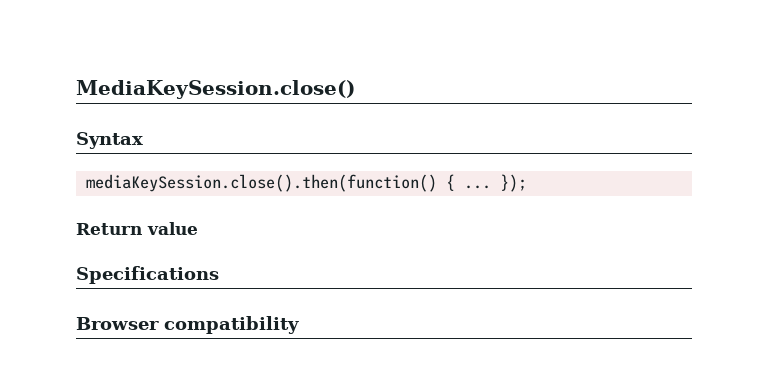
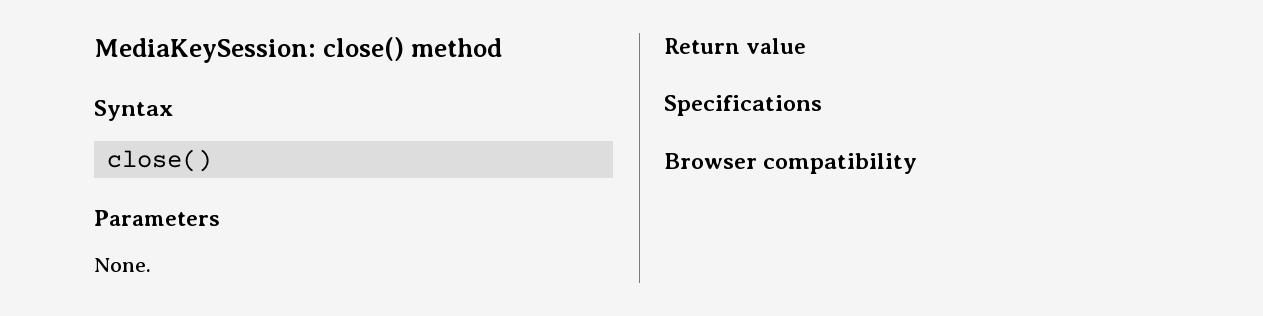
- MediaKeySession.close()
+ MediaKeySession: close() method
  Syntax
- mediaKeySession.close().then(function() { ... });
+ close()
+ Parameters
+ None.

